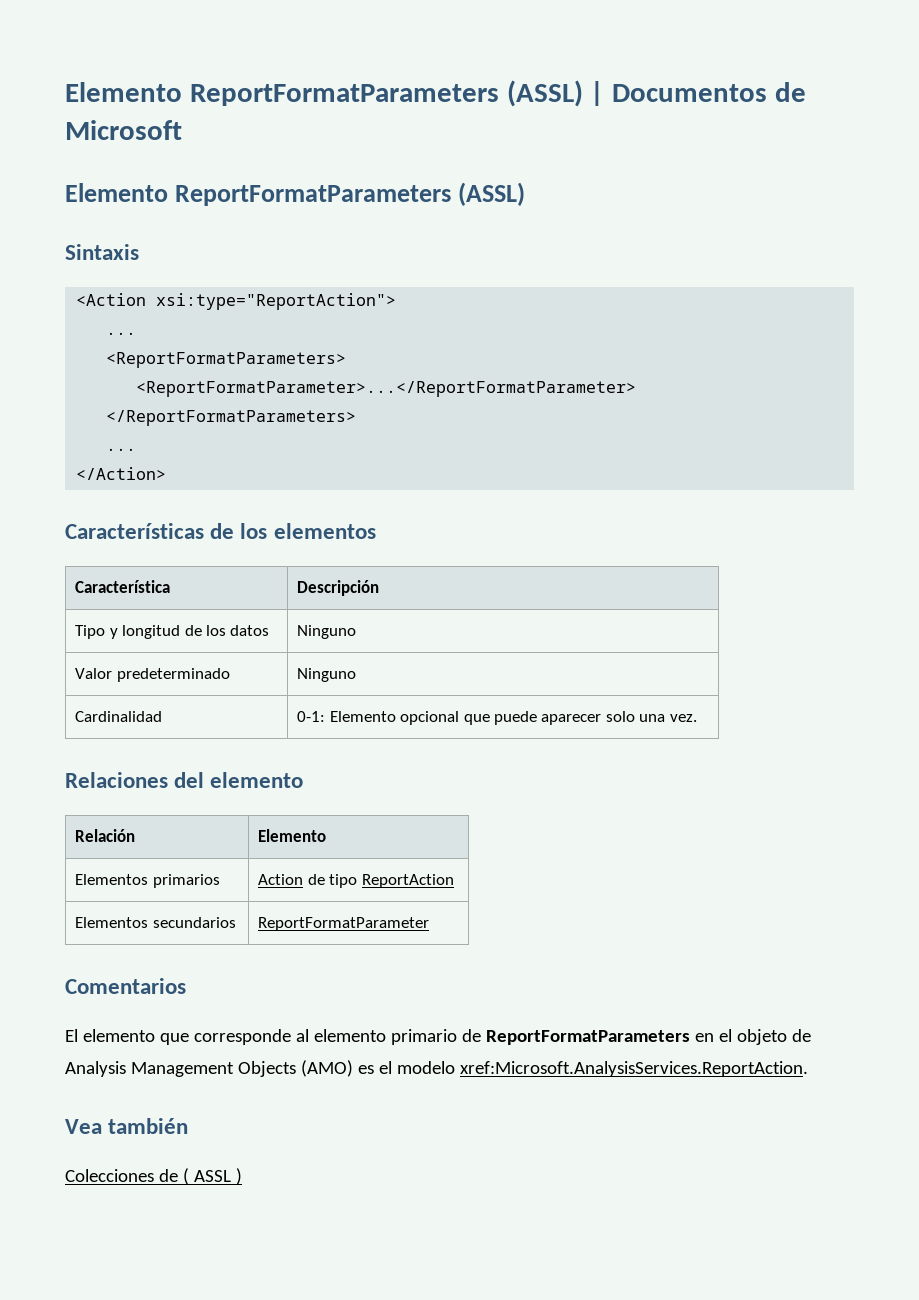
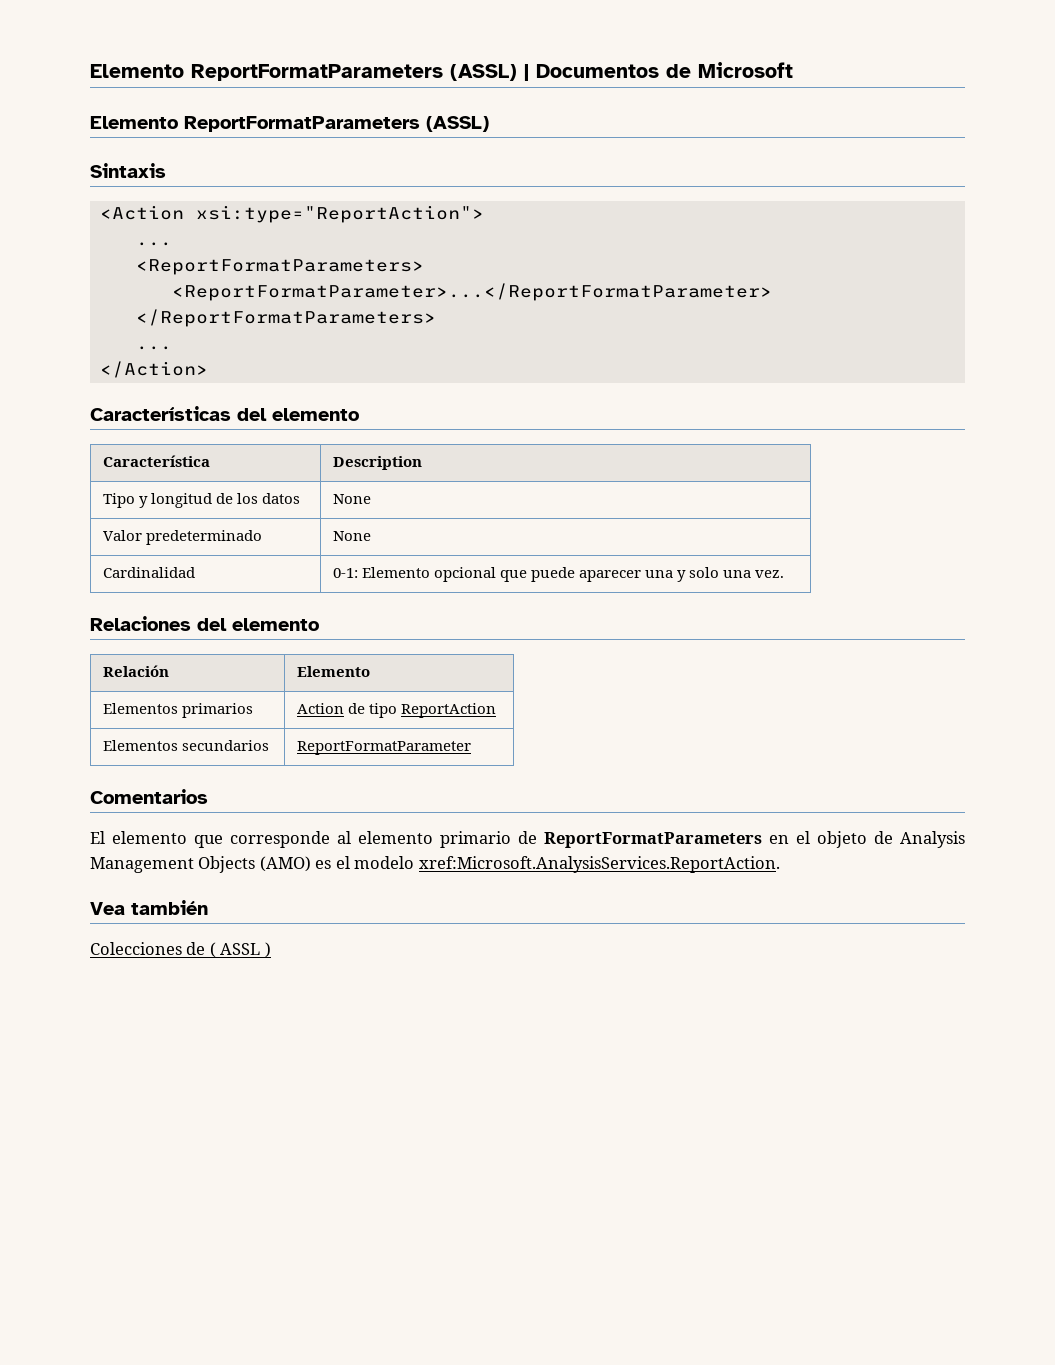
- Características de los elementos
+ Características del elemento
- Característica | Descripción
+ Característica | Description
- Tipo y longitud de los datos | Ninguno
+ Tipo y longitud de los datos | None
- Valor predeterminado | Ninguno
+ Valor predeterminado | None
- Cardinalidad | 0-1: Elemento opcional que puede aparecer solo una vez.
+ Cardinalidad | 0-1: Elemento opcional que puede aparecer una y solo una vez.

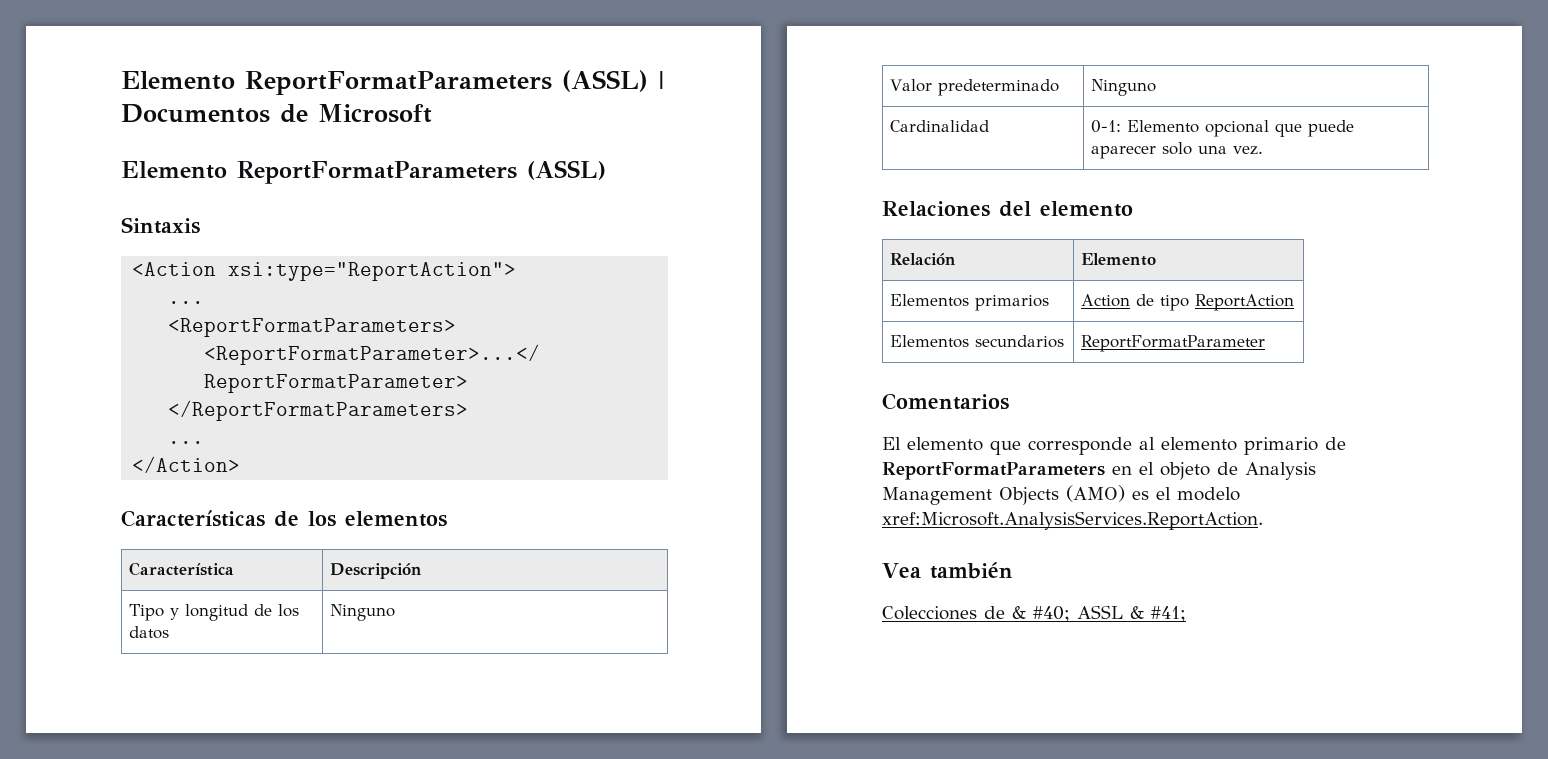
- Características del elemento
+ Características de los elementos
- Característica | Description
+ Característica | Descripción
- Tipo y longitud de los datos | None
+ Tipo y longitud de los datos | Ninguno
- Valor predeterminado | None
+ Valor predeterminado | Ninguno
- Cardinalidad | 0-1: Elemento opcional que puede aparecer una y solo una vez.
+ Cardinalidad | 0-1: Elemento opcional que puede aparecer solo una vez.
- Colecciones de ( ASSL )
+ Colecciones de & #40; ASSL & #41;

